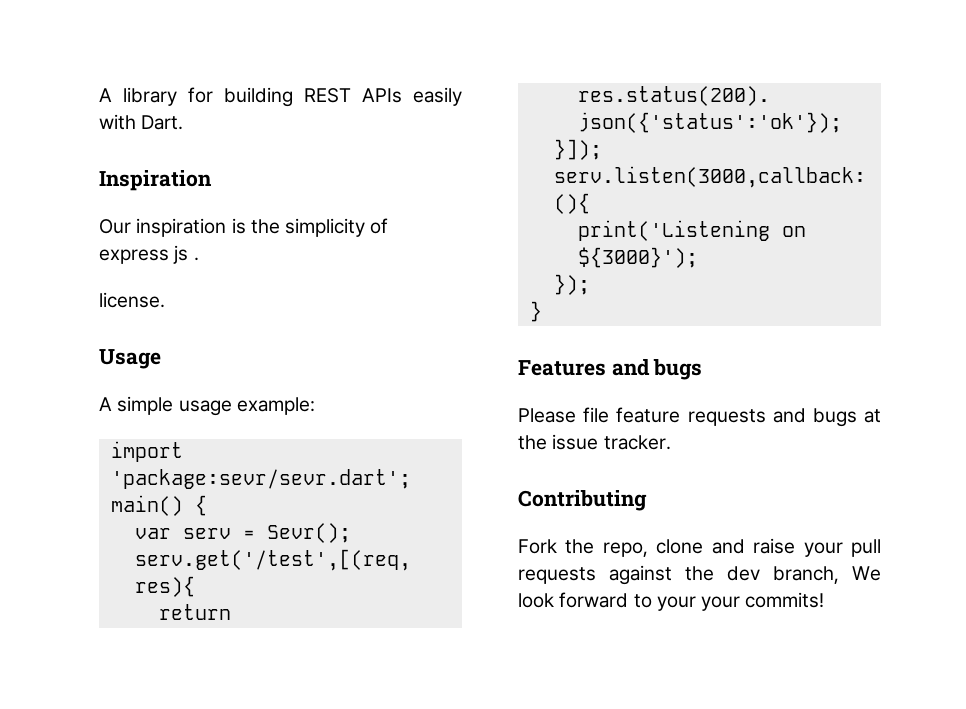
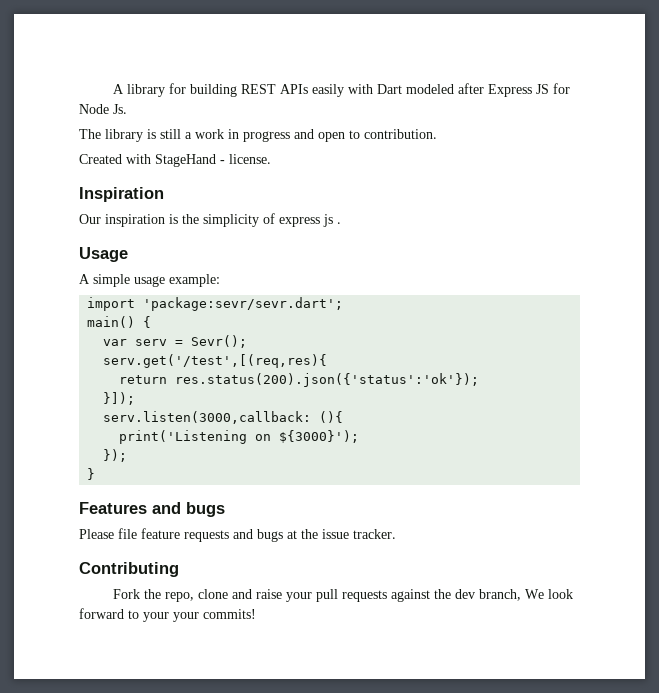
- A library for building REST APIs easily with Dart.
+ A library for building REST APIs easily with Dart modeled after Express JS for Node Js.
+ The library is still a work in progress and open to contribution.
+ Created with StageHand - license.
- license.

